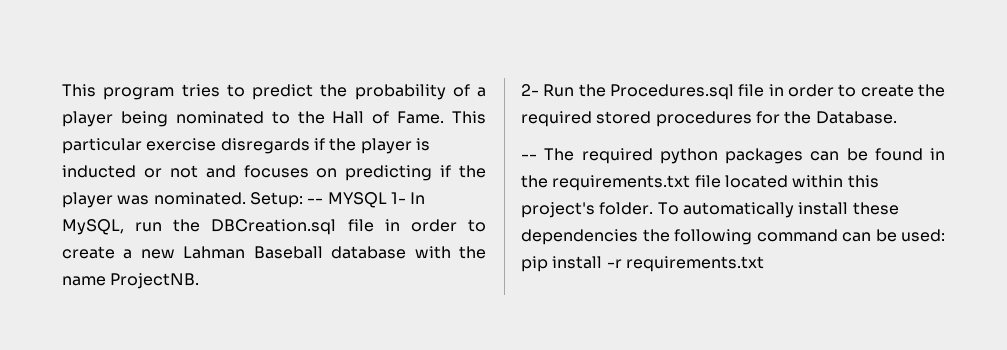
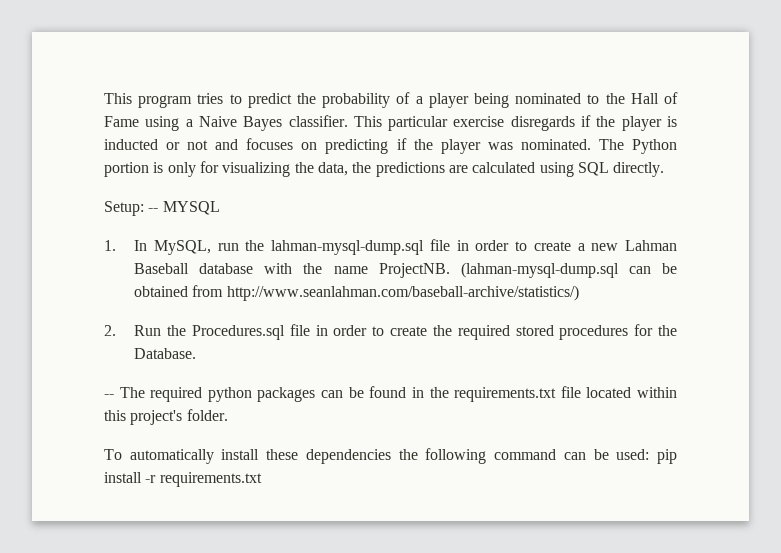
- This program tries to predict the probability of a player being nominated to the Hall of Fame.
+ This program tries to predict the probability of a player being nominated to the Hall of Fame using a Naive Bayes classifier.
- This particular exercise disregards if the player is inducted or not and focuses on predicting if the player was nominated. Setup: -- MYSQL 1- In MySQL, run the DBCreation.sql file in order to create a new Lahman Baseball database with the name ProjectNB.
- 2- Run the Procedures.sql file in order to create the required stored procedures for the Database.
+ This particular exercise disregards if the player is inducted or not and focuses on predicting if the player was nominated. The Python portion is only for visualizing the data, the predictions are calculated using SQL directly.
+ Setup: -- MYSQL
+ 1. In MySQL, run the lahman-mysql-dump.sql file in order to create a new Lahman Baseball database with the name ProjectNB. (lahman-mysql-dump.sql can be obtained from http://www.seanlahman.com/baseball-archive/statistics/)
+ 2. Run the Procedures.sql file in order to create the required stored procedures for the Database.
- -- The required python packages can be found in the requirements.txt file located within this project's folder. To automatically install these dependencies the following command can be used: pip install -r requirements.txt
+ -- The required python packages can be found in the requirements.txt file located within this project's folder.
+ To automatically install these dependencies the following command can be used: pip install -r requirements.txt

